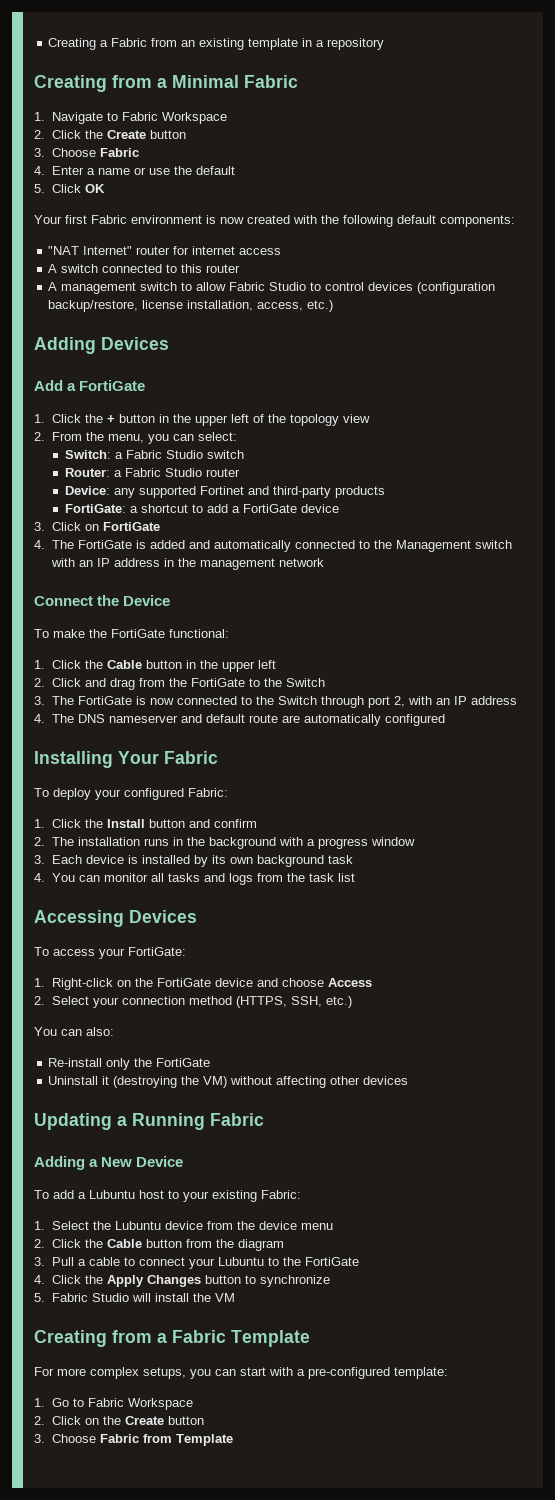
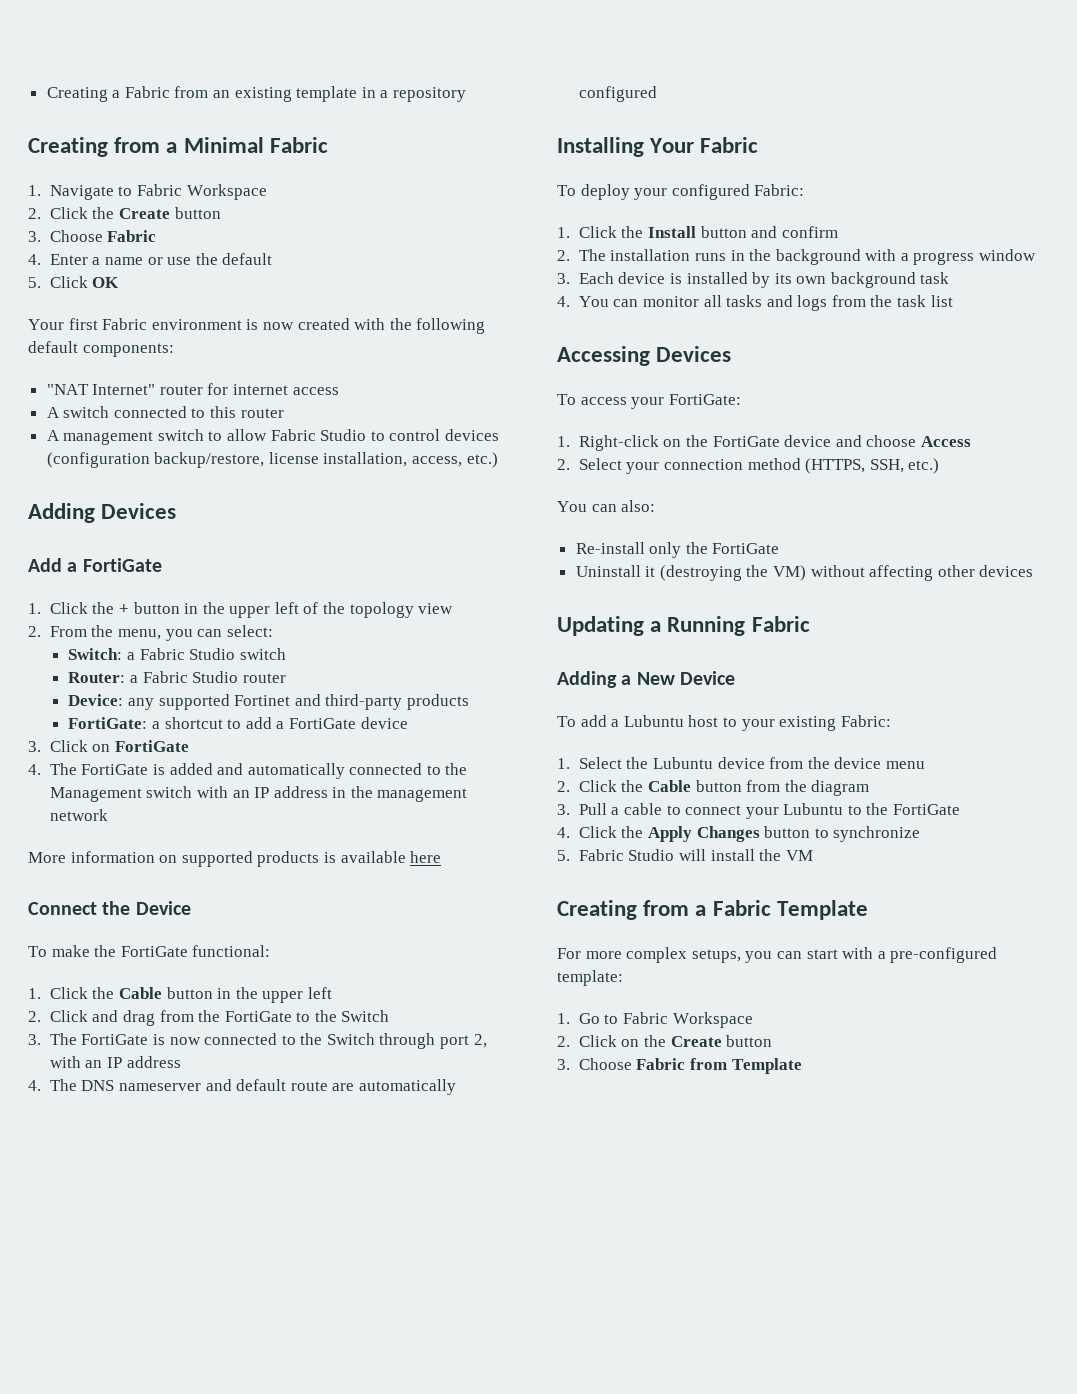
+ More information on supported products is available here

